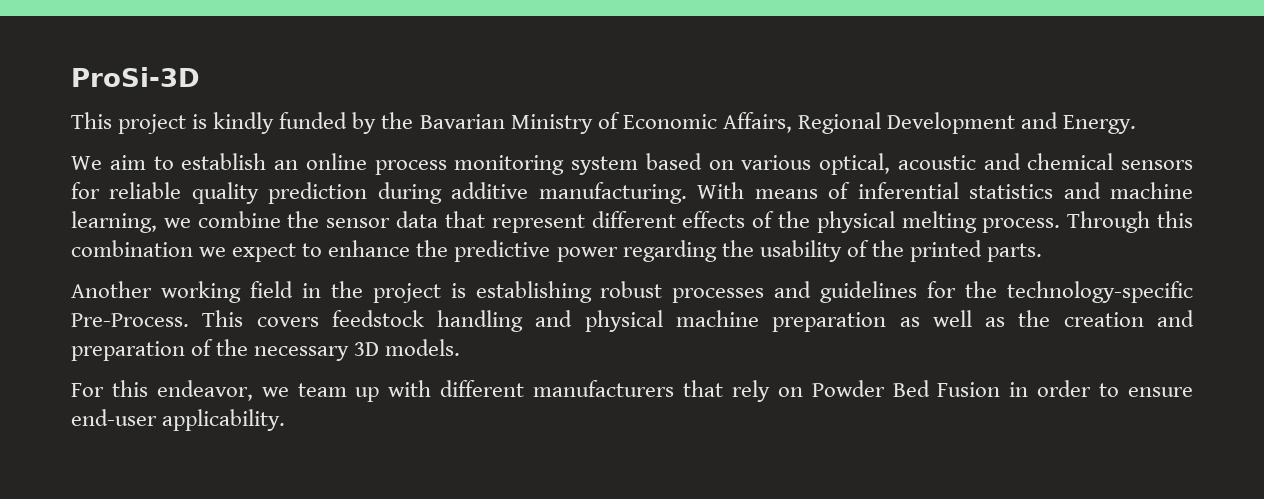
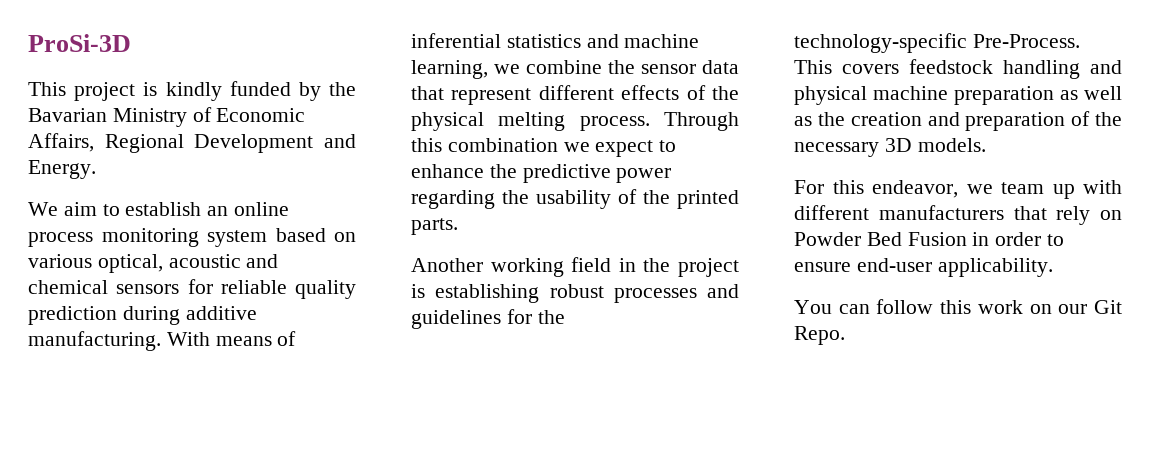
+ You can follow this work on our Git Repo.

